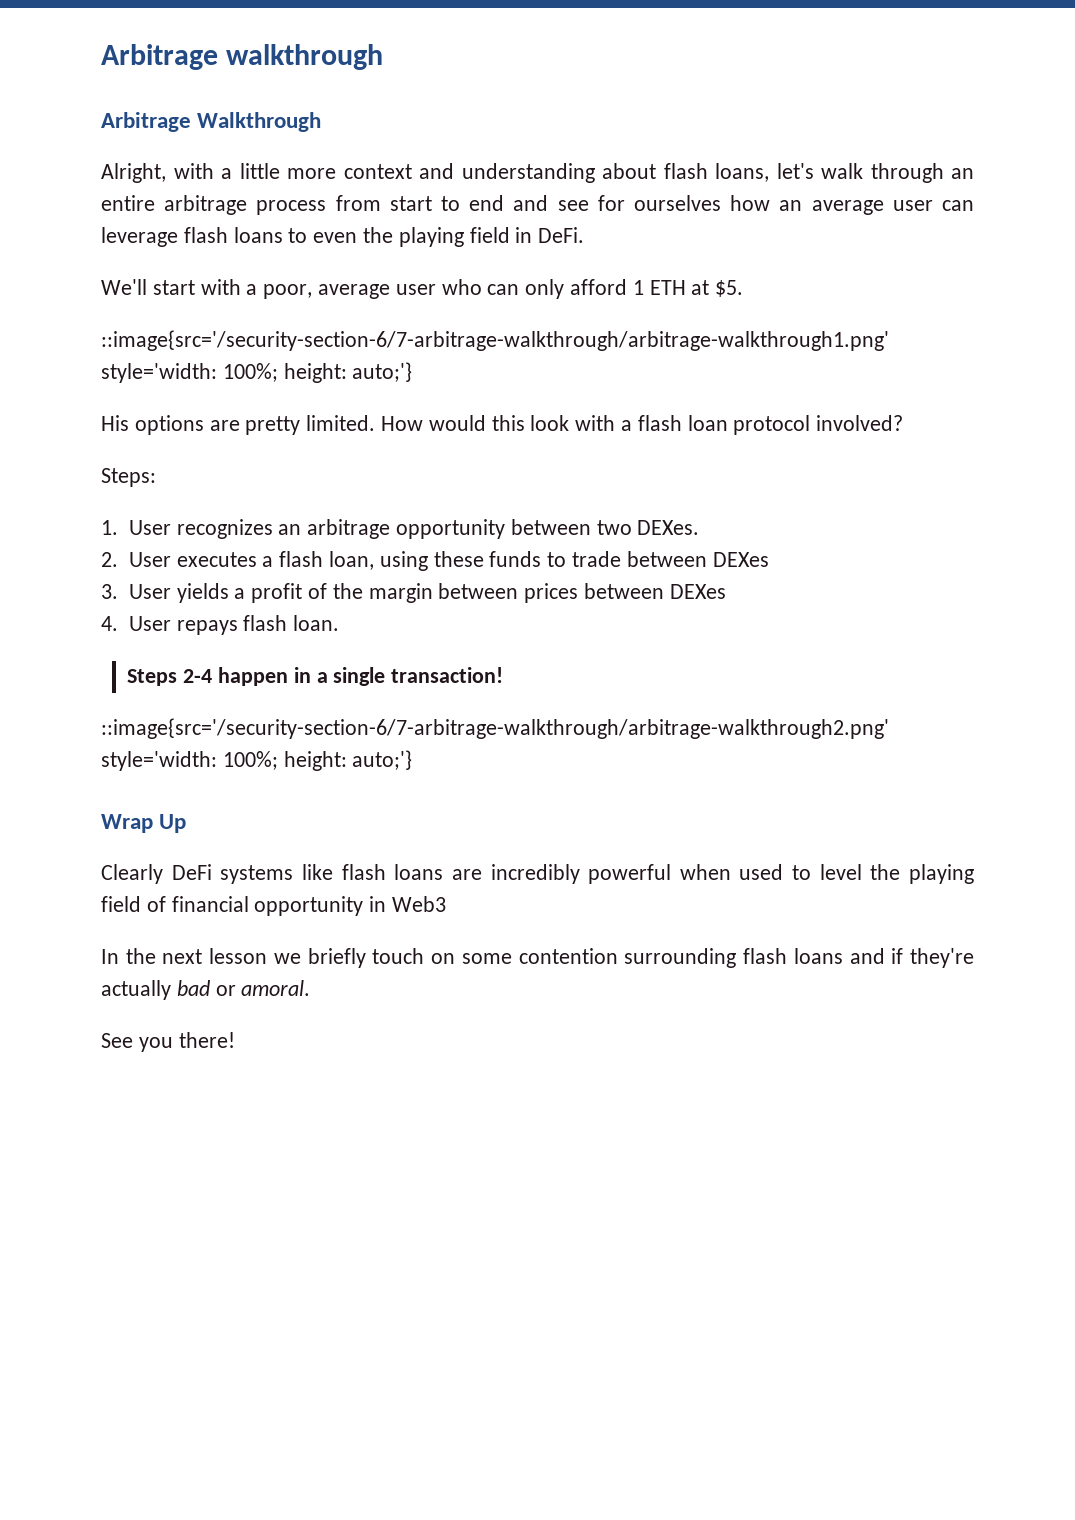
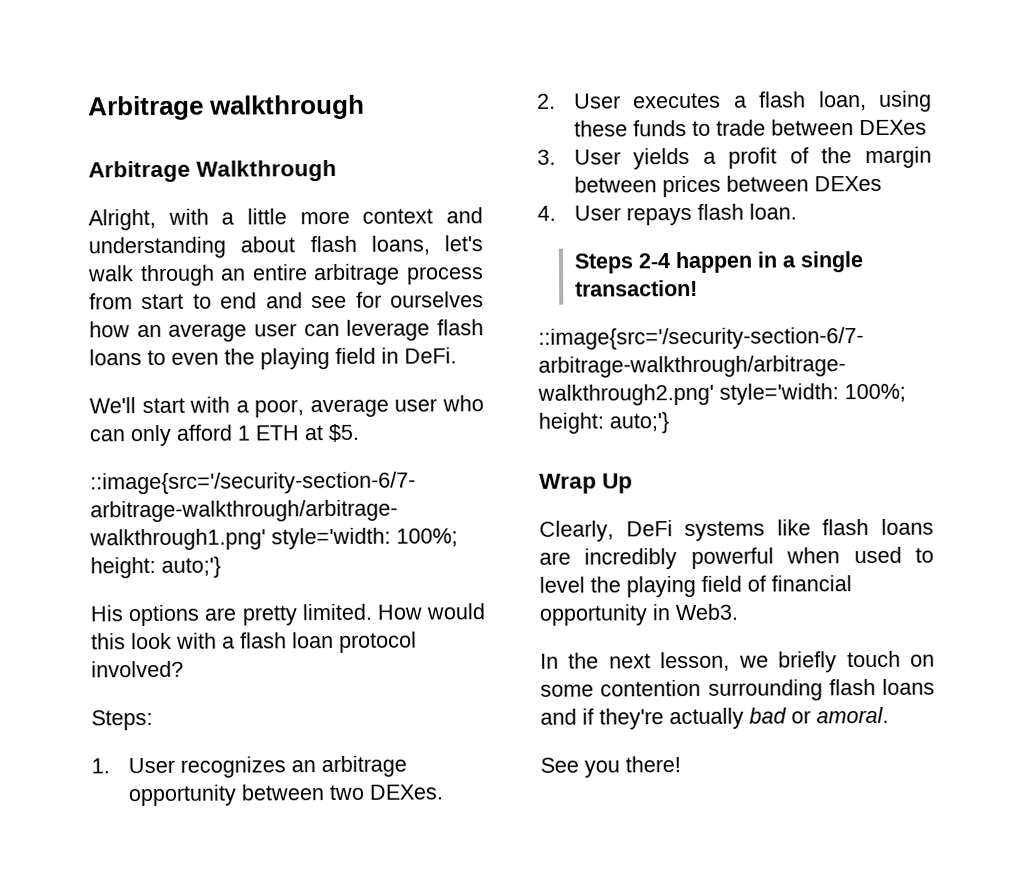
- Clearly DeFi systems like flash loans are incredibly powerful when used to level the playing field of financial opportunity in Web3
+ Clearly, DeFi systems like flash loans are incredibly powerful when used to level the playing field of financial opportunity in Web3.
- In the next lesson we briefly touch on some contention surrounding flash loans and if they're actually bad or amoral.
+ In the next lesson, we briefly touch on some contention surrounding flash loans and if they're actually bad or amoral.

